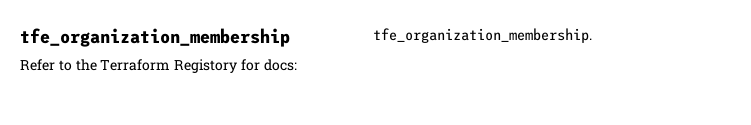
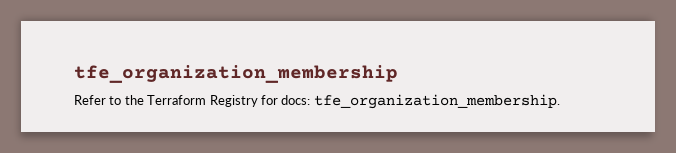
- Refer to the Terraform Registory for docs: tfe_organization_membership.
+ Refer to the Terraform Registry for docs: tfe_organization_membership.

